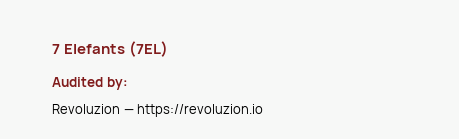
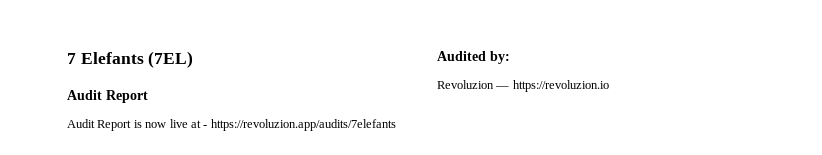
  7 Elefants (7EL)
+ Audit Report
+ Audit Report is now live at - https://revoluzion.app/audits/7elefants

